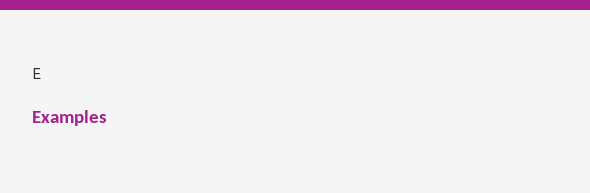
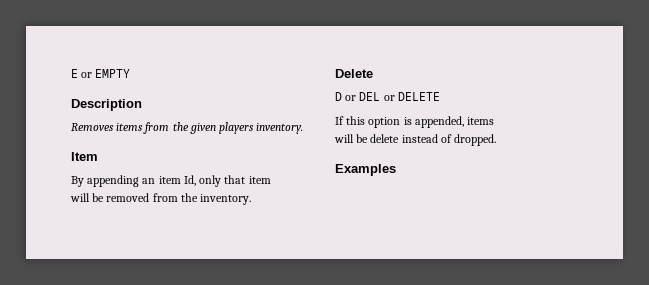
- E
+ E or EMPTY
+ Description
+ Removes items from the given players inventory.
+ Item
+ By appending an item Id, only that item
+ will be removed from the inventory.
+ Delete
+ D or DEL or DELETE
+ If this option is appended, items
+ will be delete instead of dropped.

